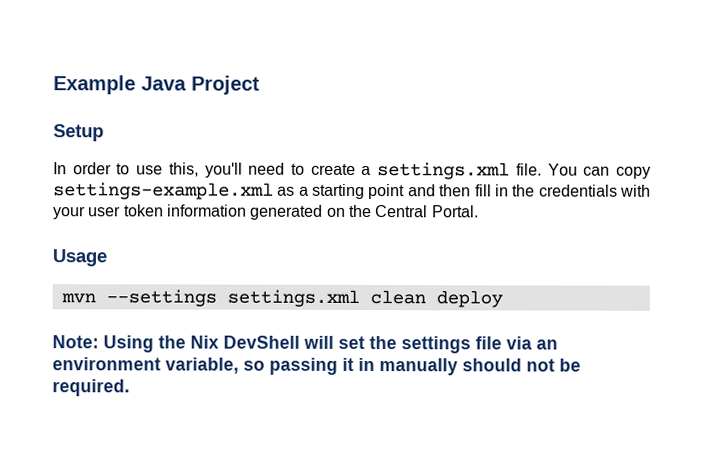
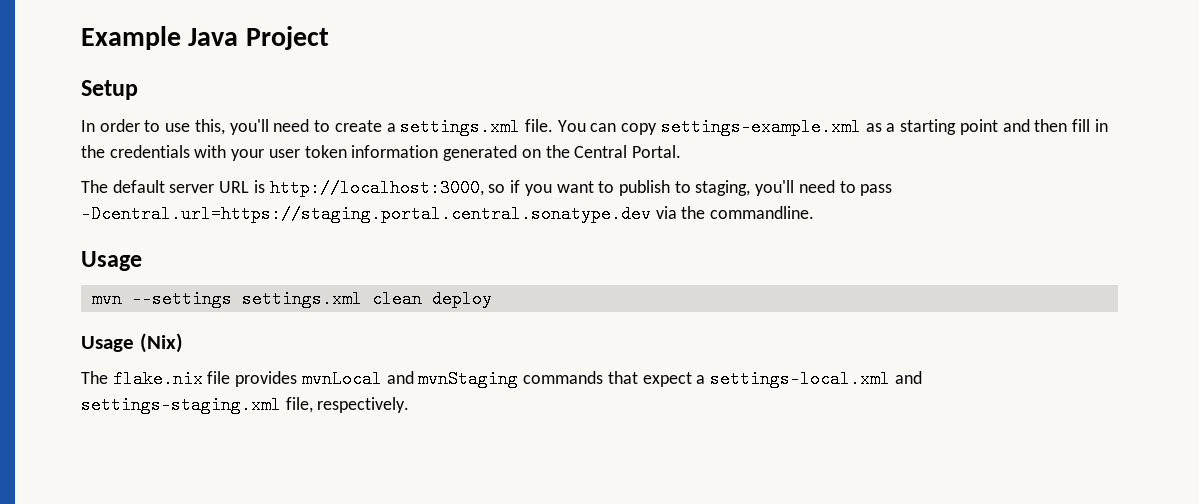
+ The default server URL is http://localhost:3000, so if you want to publish to staging, you'll need to pass -Dcentral.url=https://staging.portal.central.sonatype.dev via the commandline.
- Note: Using the Nix DevShell will set the settings file via an environment variable, so passing it in manually should not be required.
+ Usage (Nix)
+ The flake.nix file provides mvnLocal and mvnStaging commands that expect a settings-local.xml and settings-staging.xml file, respectively.

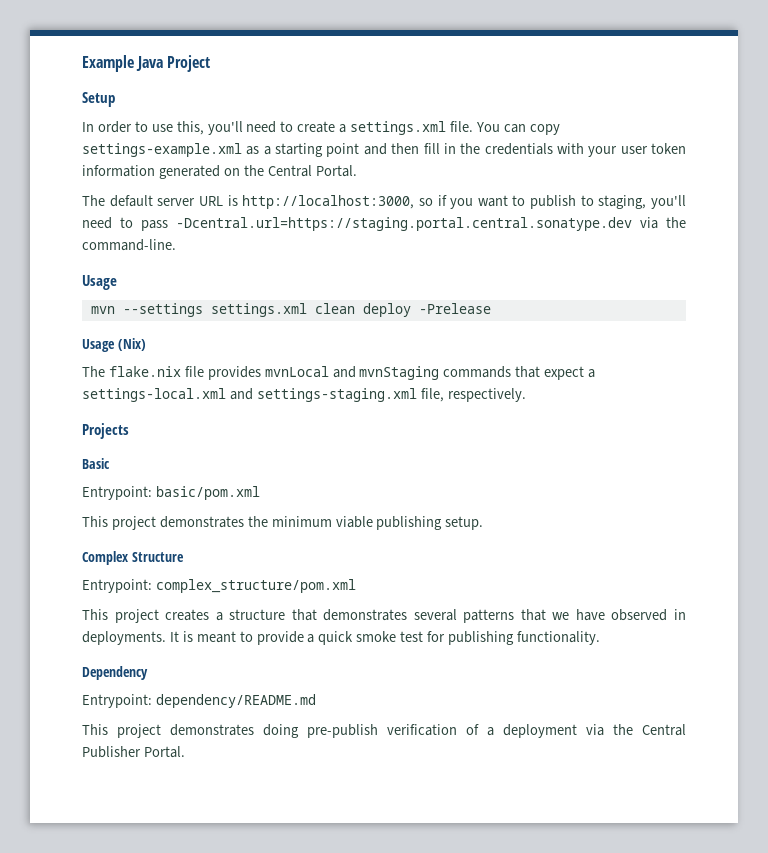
- The default server URL is http://localhost:3000, so if you want to publish to staging, you'll need to pass -Dcentral.url=https://staging.portal.central.sonatype.dev via the commandline.
+ The default server URL is http://localhost:3000, so if you want to publish to staging, you'll need to pass -Dcentral.url=https://staging.portal.central.sonatype.dev via the command-line.
- mvn --settings settings.xml clean deploy
+ mvn --settings settings.xml clean deploy -Prelease
+ Projects
+ Basic
+ Entrypoint: basic/pom.xml
+ This project demonstrates the minimum viable publishing setup.
+ Complex Structure
+ Entrypoint: complex_structure/pom.xml
+ This project creates a structure that demonstrates several patterns that we have observed in deployments. It is meant to provide a quick smoke test for publishing functionality.
+ Dependency
+ Entrypoint: dependency/README.md
+ This project demonstrates doing pre-publish verification of a deployment via the Central Publisher Portal.

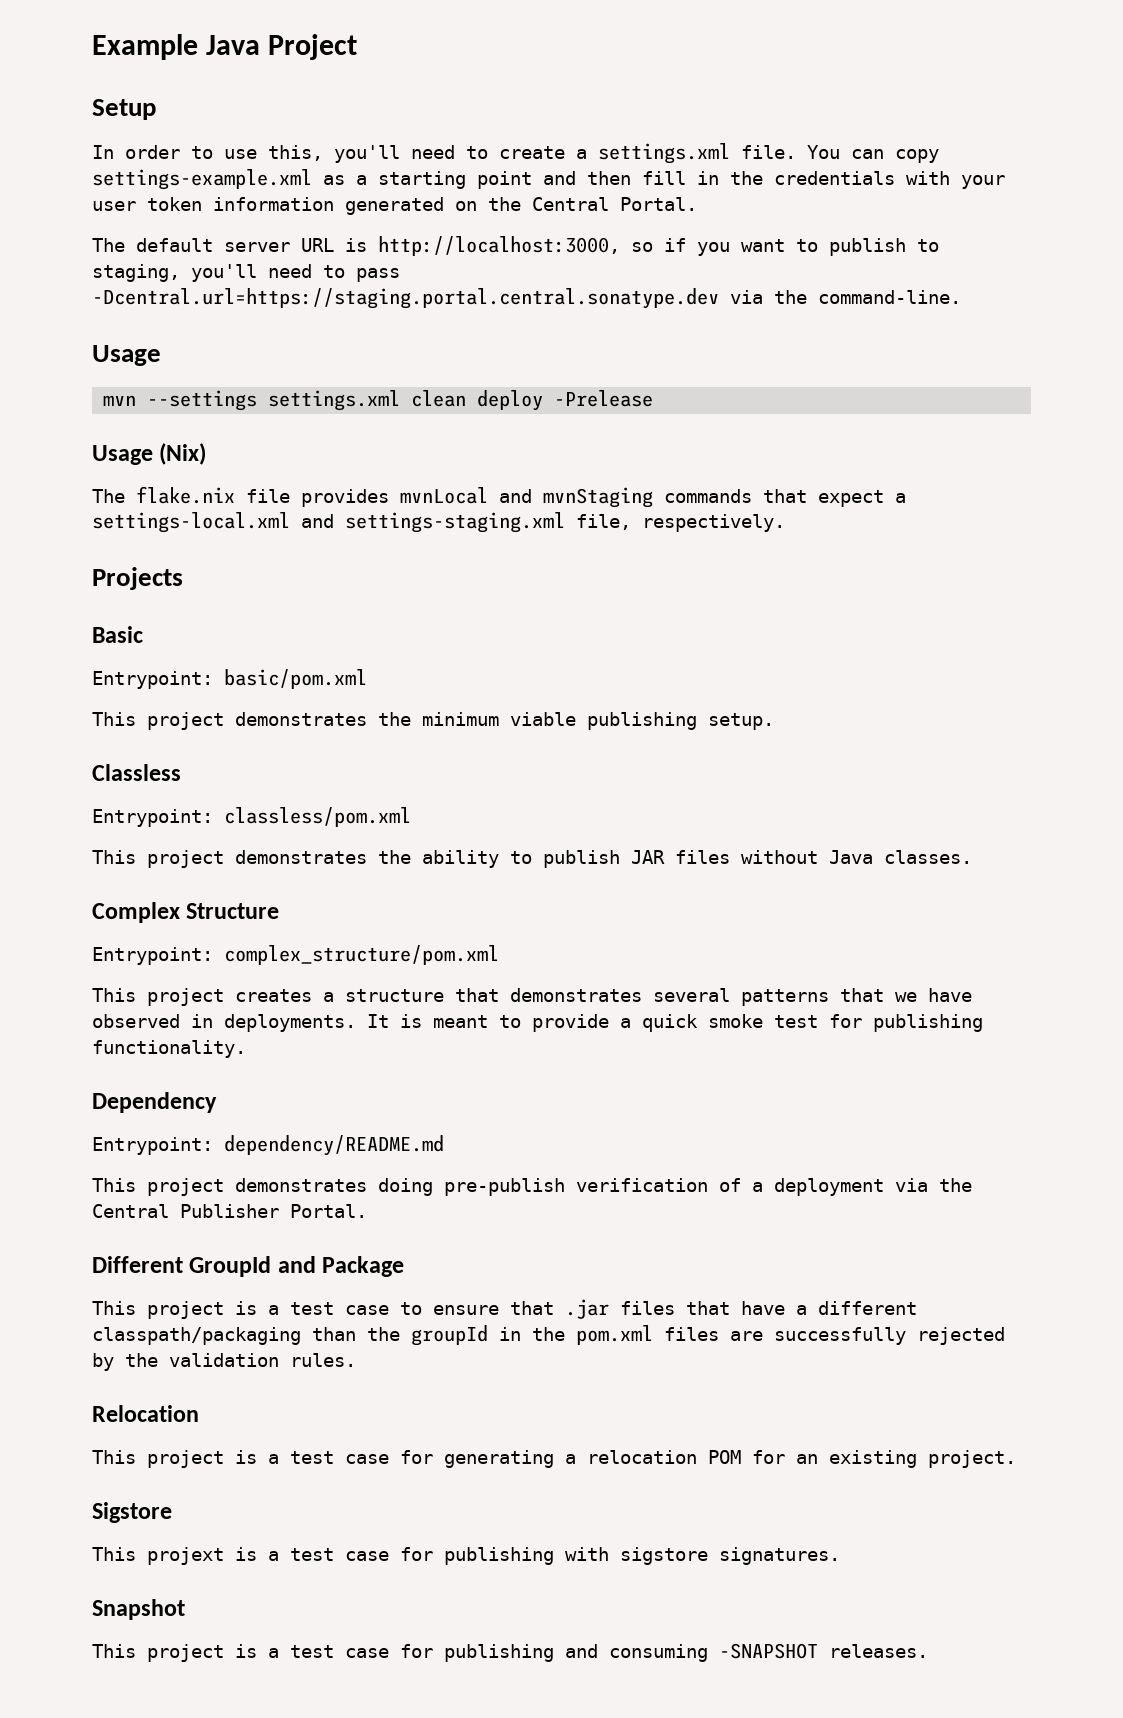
+ Classless
+ Entrypoint: classless/pom.xml
+ This project demonstrates the ability to publish JAR files without Java classes.
+ Different GroupId and Package
+ This project is a test case to ensure that .jar files that have a different classpath/packaging than the groupId in the pom.xml files are successfully rejected by the validation rules.
+ Relocation
+ This project is a test case for generating a relocation POM for an existing project.
+ Sigstore
+ This projext is a test case for publishing with sigstore signatures.
+ Snapshot
+ This project is a test case for publishing and consuming -SNAPSHOT releases.

